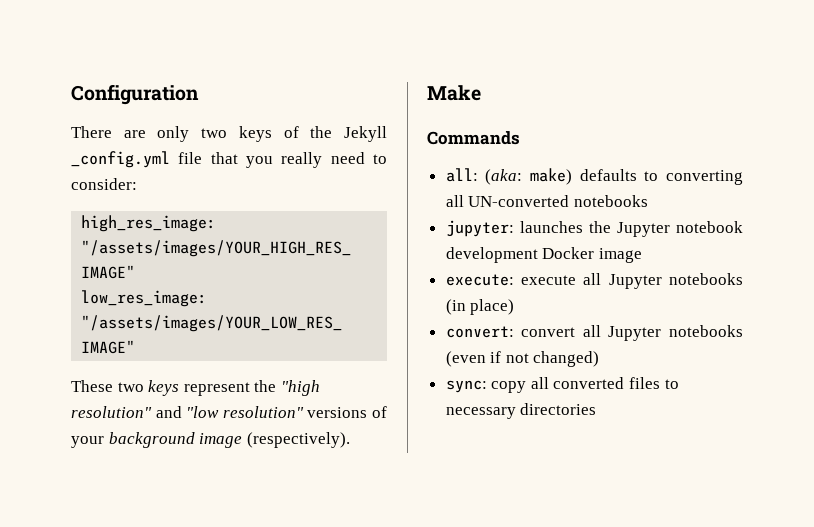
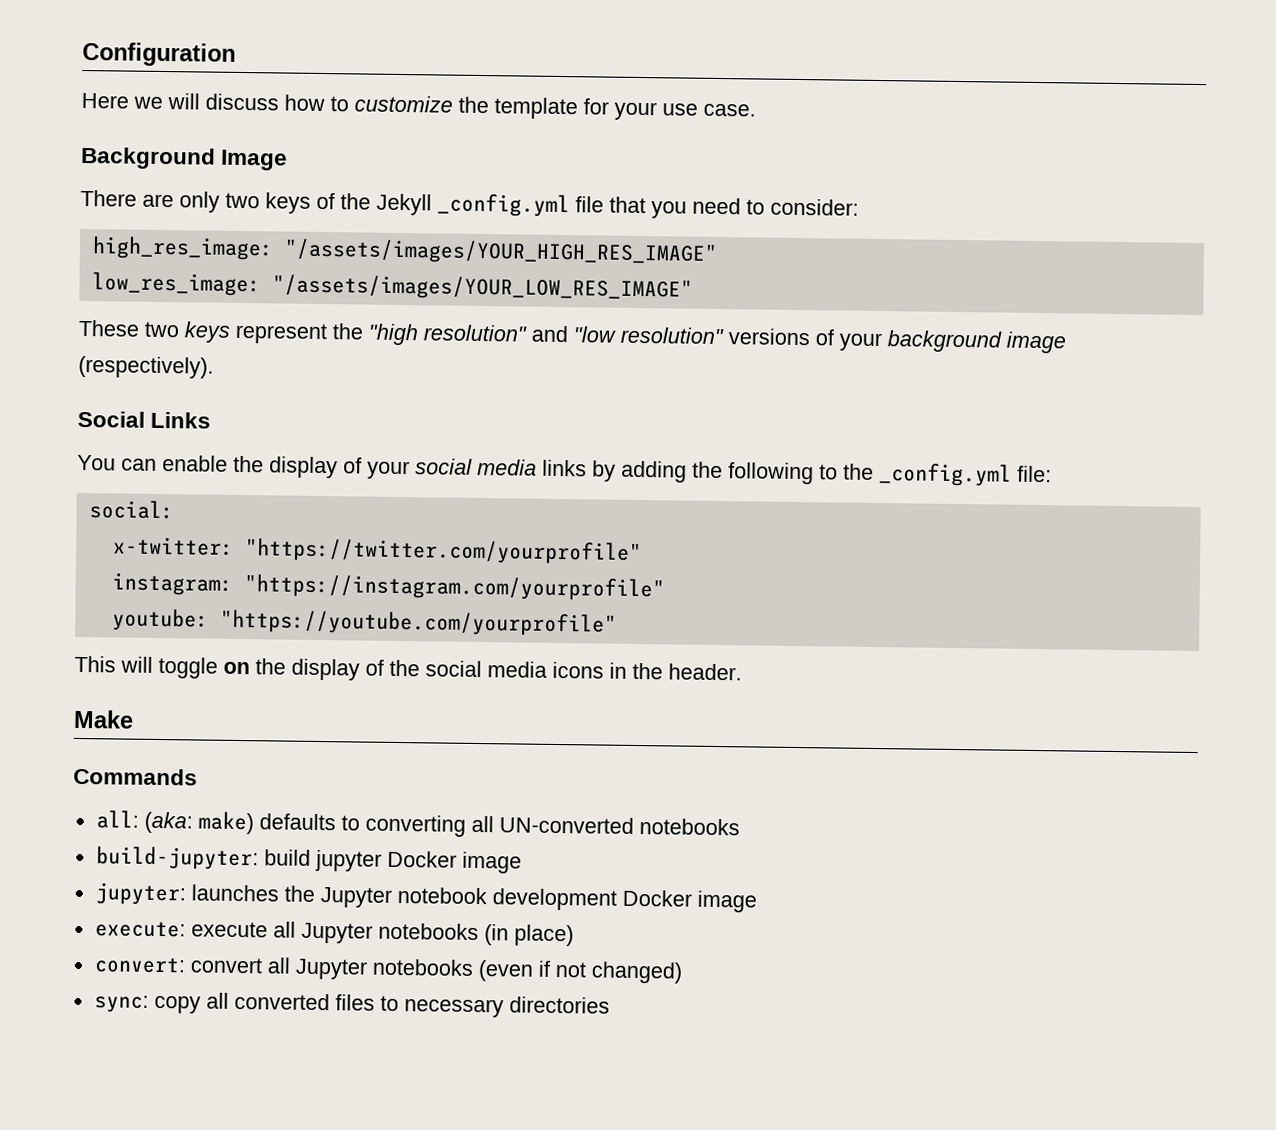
+ Here we will discuss how to customize the template for your use case.
+ Background Image
- There are only two keys of the Jekyll _config.yml file that you really need to consider:
+ There are only two keys of the Jekyll _config.yml file that you need to consider:
+ Social Links
+ You can enable the display of your social media links by adding the following to the _config.yml file:
+ social:
+ x-twitter: "https://twitter.com/yourprofile"
+ instagram: "https://instagram.com/yourprofile"
+ youtube: "https://youtube.com/yourprofile"
+ This will toggle on the display of the social media icons in the header.
+ build-jupyter: build jupyter Docker image

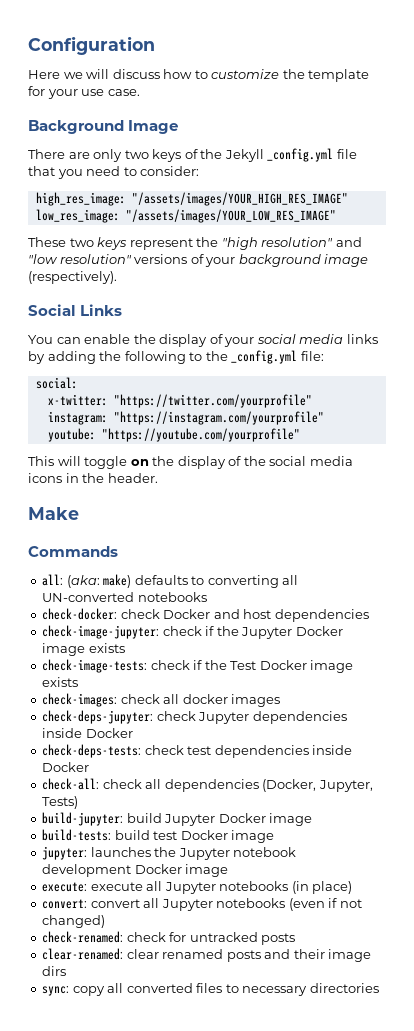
- build-jupyter: build jupyter Docker image
+ check-docker: check Docker and host dependencies
+ check-image-jupyter: check if the Jupyter Docker image exists
+ check-image-tests: check if the Test Docker image exists
+ check-images: check all docker images
+ check-deps-jupyter: check Jupyter dependencies inside Docker
+ check-deps-tests: check test dependencies inside Docker
+ check-all: check all dependencies (Docker, Jupyter, Tests)
+ build-jupyter: build Jupyter Docker image
+ build-tests: build test Docker image
+ check-renamed: check for untracked posts
+ clear-renamed: clear renamed posts and their image dirs

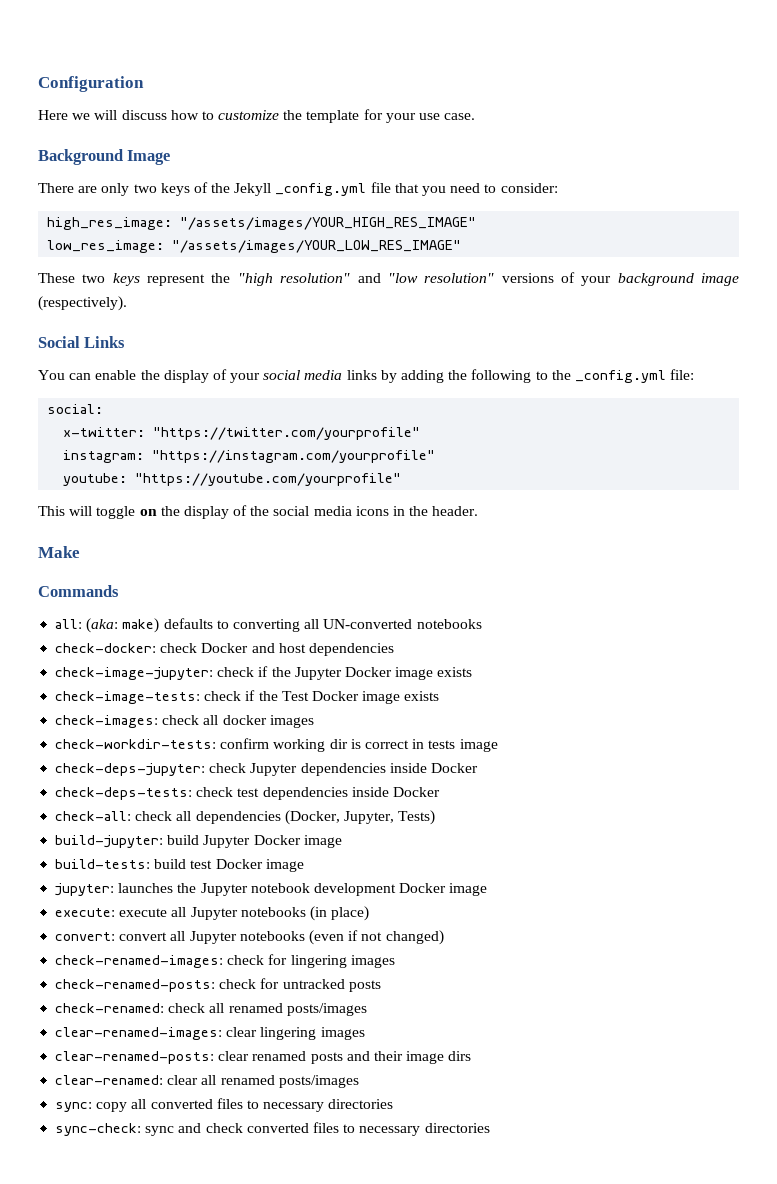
+ check-workdir-tests: confirm working dir is correct in tests image
- check-renamed: check for untracked posts
- clear-renamed: clear renamed posts and their image dirs
+ check-renamed-images: check for lingering images
+ check-renamed-posts: check for untracked posts
+ check-renamed: check all renamed posts/images
+ clear-renamed-images: clear lingering images
+ clear-renamed-posts: clear renamed posts and their image dirs
+ clear-renamed: clear all renamed posts/images
+ sync-check: sync and check converted files to necessary directories

